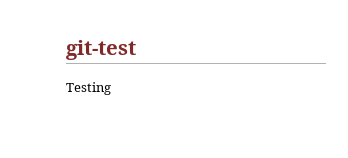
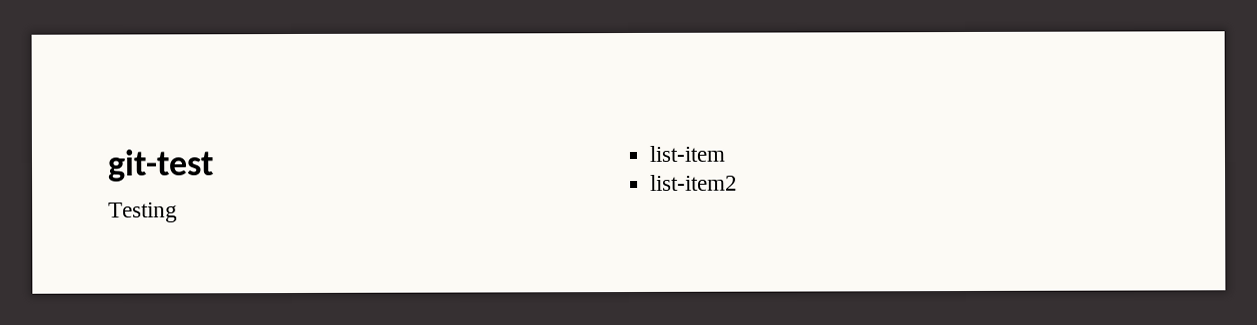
+ list-item
+ list-item2

